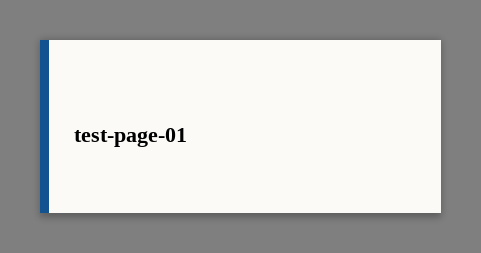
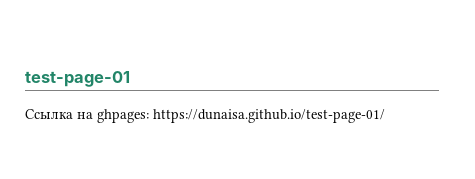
+ Ссылка на ghpages: https://dunaisa.github.io/test-page-01/

